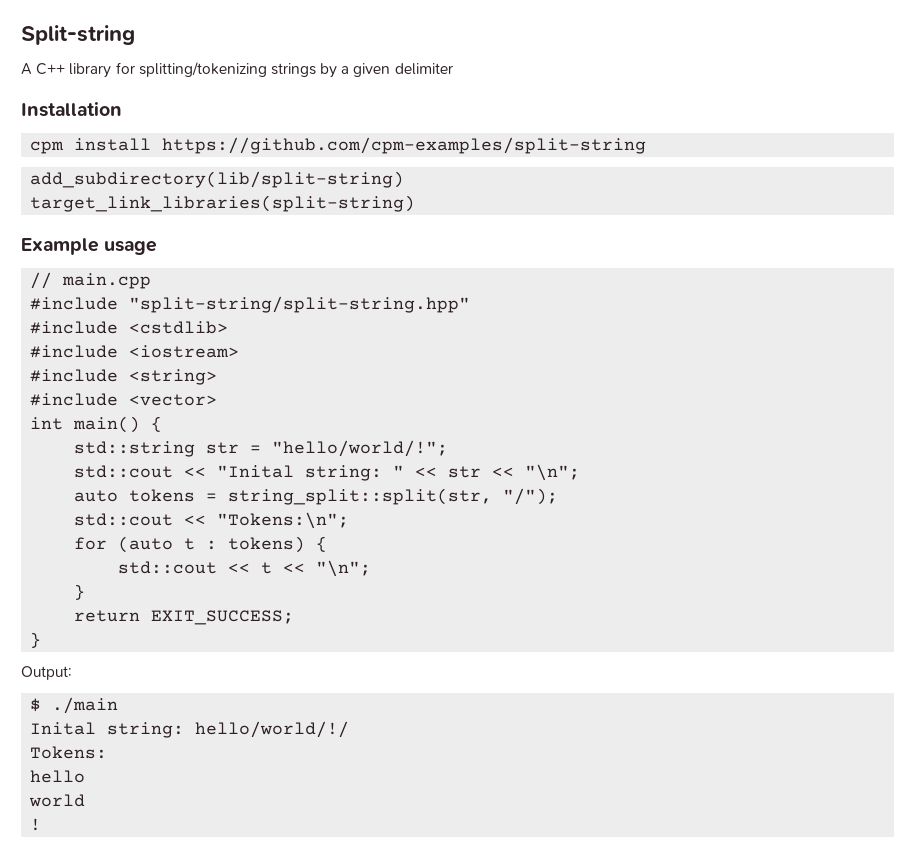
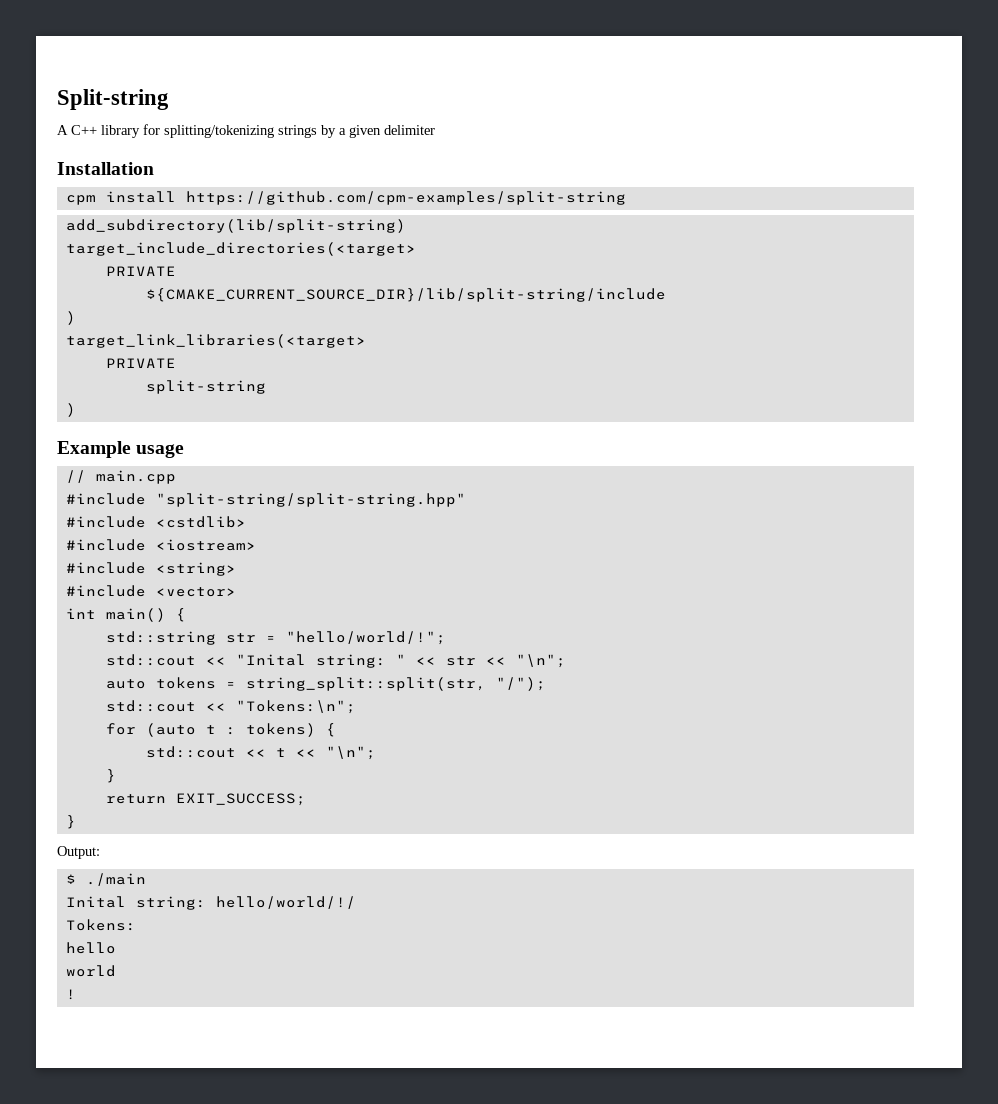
- target_link_libraries(split-string)
+ target_include_directories(<target>
+ PRIVATE
+ ${CMAKE_CURRENT_SOURCE_DIR}/lib/split-string/include
+ )
+ target_link_libraries(<target>
+ PRIVATE
+ split-string
+ )

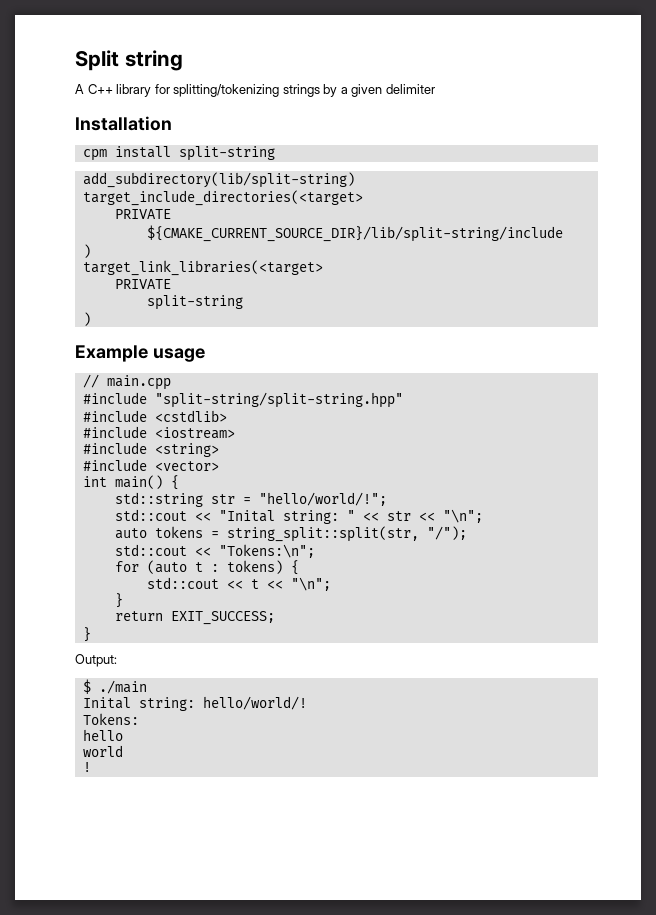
- Split-string
+ Split string
- cpm install https://github.com/cpm-examples/split-string
+ cpm install split-string
- Inital string: hello/world/!/
+ Inital string: hello/world/!

